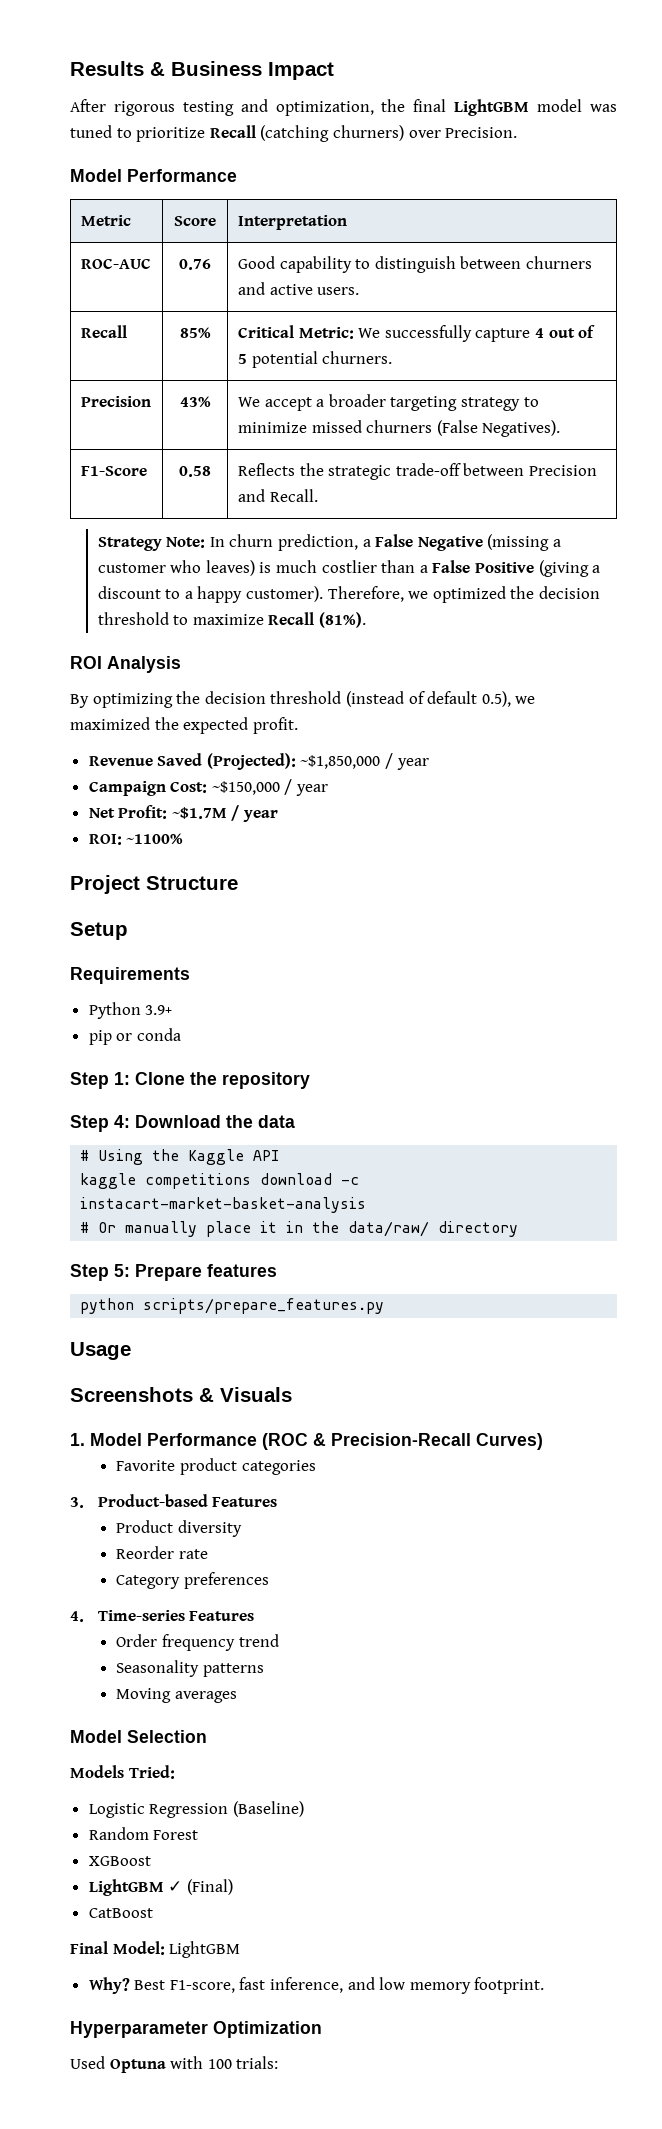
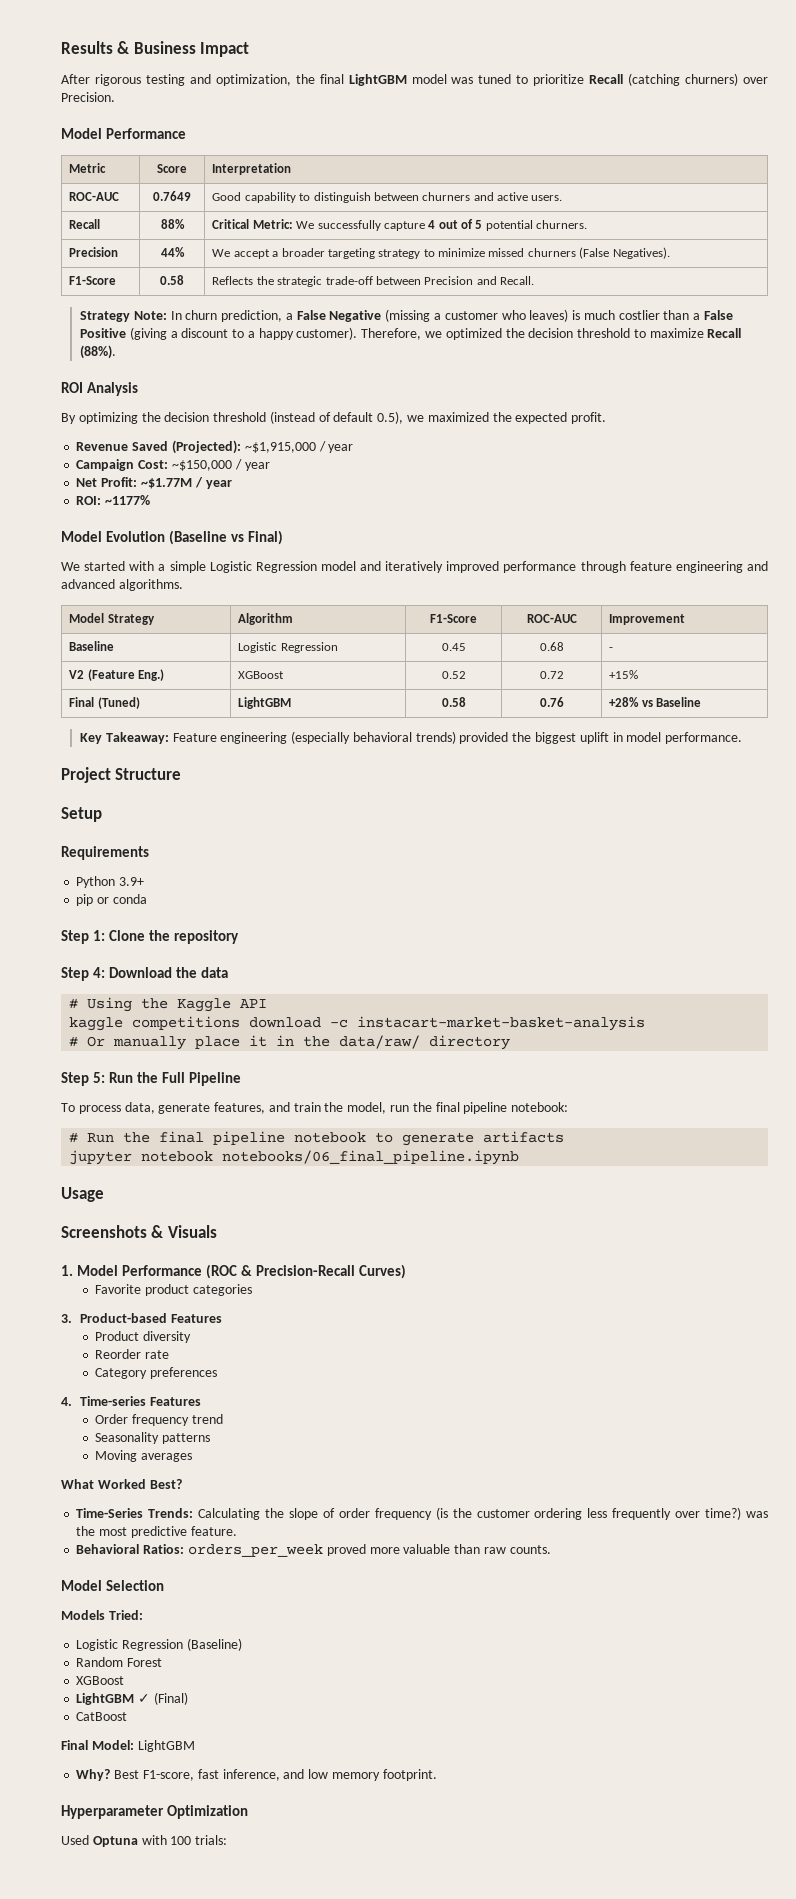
- ROC-AUC | 0.76 | Good capability to distinguish between churners and active users.
+ ROC-AUC | 0.7649 | Good capability to distinguish between churners and active users.
- Recall | 85% | Critical Metric: We successfully capture 4 out of 5 potential churners.
+ Recall | 88% | Critical Metric: We successfully capture 4 out of 5 potential churners.
- Precision | 43% | We accept a broader targeting strategy to minimize missed churners (False Negatives).
+ Precision | 44% | We accept a broader targeting strategy to minimize missed churners (False Negatives).
- Therefore, we optimized the decision threshold to maximize Recall (81%).
+ Therefore, we optimized the decision threshold to maximize Recall (88%).
- Revenue Saved (Projected): ~$1,850,000 / year
+ Revenue Saved (Projected): ~$1,915,000 / year
- Net Profit: ~$1.7M / year
+ Net Profit: ~$1.77M / year
- ROI: ~1100%
+ ROI: ~1177%
+ Model Evolution (Baseline vs Final)
+ We started with a simple Logistic Regression model and iteratively improved performance through feature engineering and advanced algorithms.
+ Model Strategy | Algorithm | F1-Score | ROC-AUC | Improvement
+ Baseline | Logistic Regression | 0.45 | 0.68 | -
+ V2 (Feature Eng.) | XGBoost | 0.52 | 0.72 | +15%
+ Final (Tuned) | LightGBM | 0.58 | 0.76 | +28% vs Baseline
+ Key Takeaway: Feature engineering (especially behavioral trends) provided the biggest uplift in model performance.
- Step 5: Prepare features
- python scripts/prepare_features.py
+ Step 5: Run the Full Pipeline
+ To process data, generate features, and train the model, run the final pipeline notebook:
+ # Run the final pipeline notebook to generate artifacts
+ jupyter notebook notebooks/06_final_pipeline.ipynb
+ What Worked Best?
+ Time-Series Trends: Calculating the slope of order frequency (is the customer ordering less frequently over time?) was the most predictive feature.
+ Behavioral Ratios: orders_per_week proved more valuable than raw counts.

